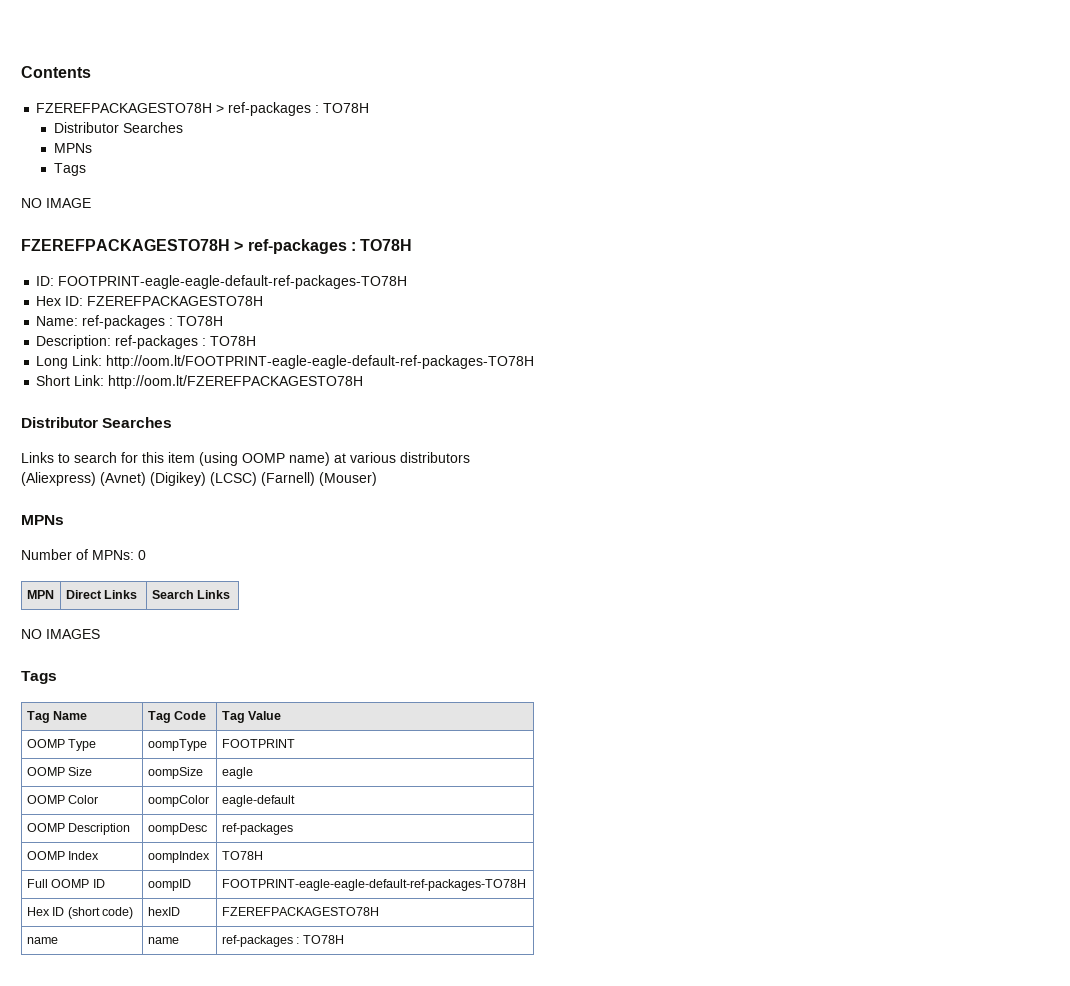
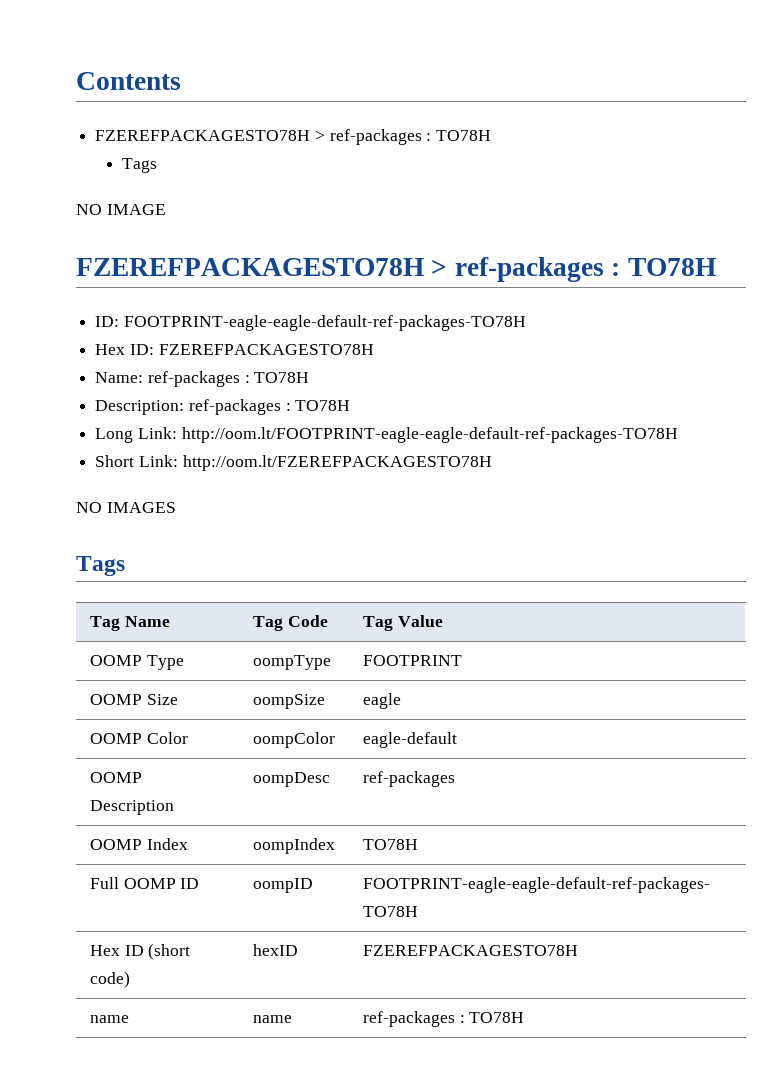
  Contents
  FZEREFPACKAGESTO78H > ref-packages : TO78H
- Distributor Searches
- MPNs
  Short Link: http://oom.lt/FZEREFPACKAGESTO78H
- Distributor Searches
- Links to search for this item (using OOMP name) at various distributors
- (Aliexpress) (Avnet) (Digikey) (LCSC) (Farnell) (Mouser)
- MPNs
- Number of MPNs: 0
- MPN | Direct Links | Search Links

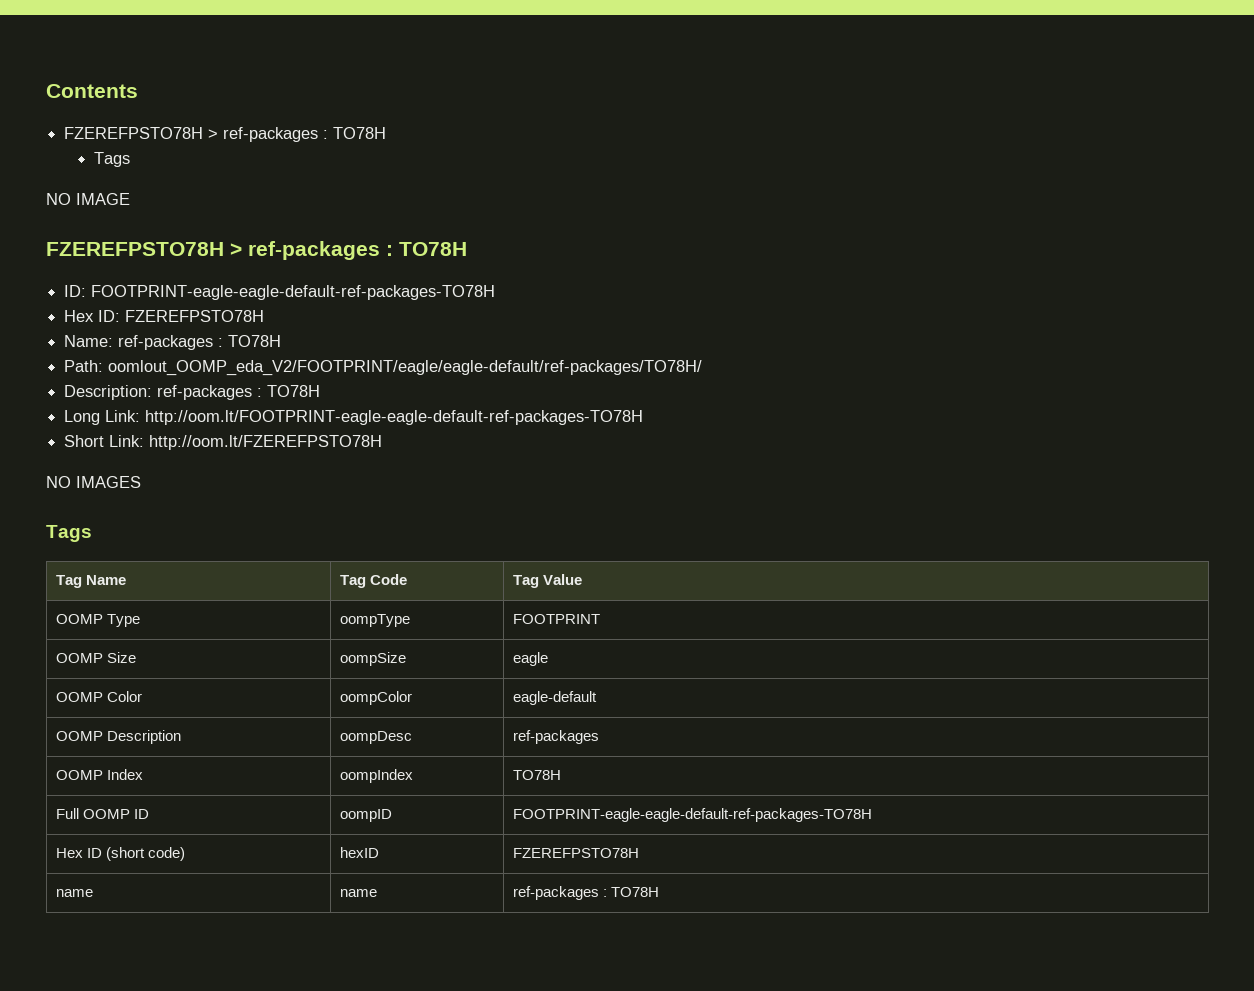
  Contents
- FZEREFPACKAGESTO78H > ref-packages : TO78H
+ FZEREFPSTO78H > ref-packages : TO78H
  NO IMAGE
- FZEREFPACKAGESTO78H > ref-packages : TO78H
+ FZEREFPSTO78H > ref-packages : TO78H
- Hex ID: FZEREFPACKAGESTO78H
+ Hex ID: FZEREFPSTO78H
+ Path: oomlout_OOMP_eda_V2/FOOTPRINT/eagle/eagle-default/ref-packages/TO78H/
- Short Link: http://oom.lt/FZEREFPACKAGESTO78H
+ Short Link: http://oom.lt/FZEREFPSTO78H
- Hex ID (short code) | hexID | FZEREFPACKAGESTO78H
+ Hex ID (short code) | hexID | FZEREFPSTO78H

